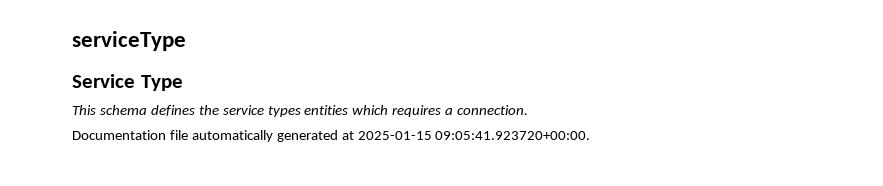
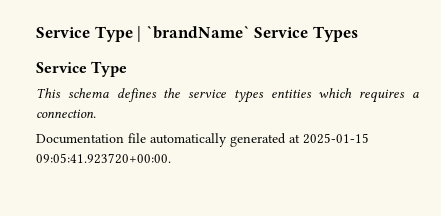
- serviceType
+ Service Type | `brandName` Service Types

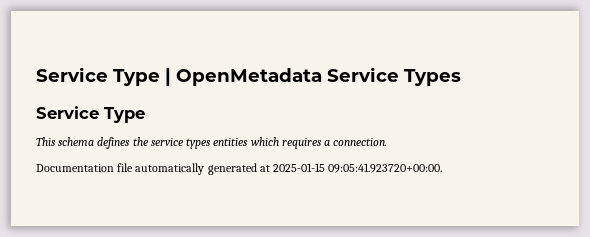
- Service Type | `brandName` Service Types
+ Service Type | OpenMetadata Service Types

